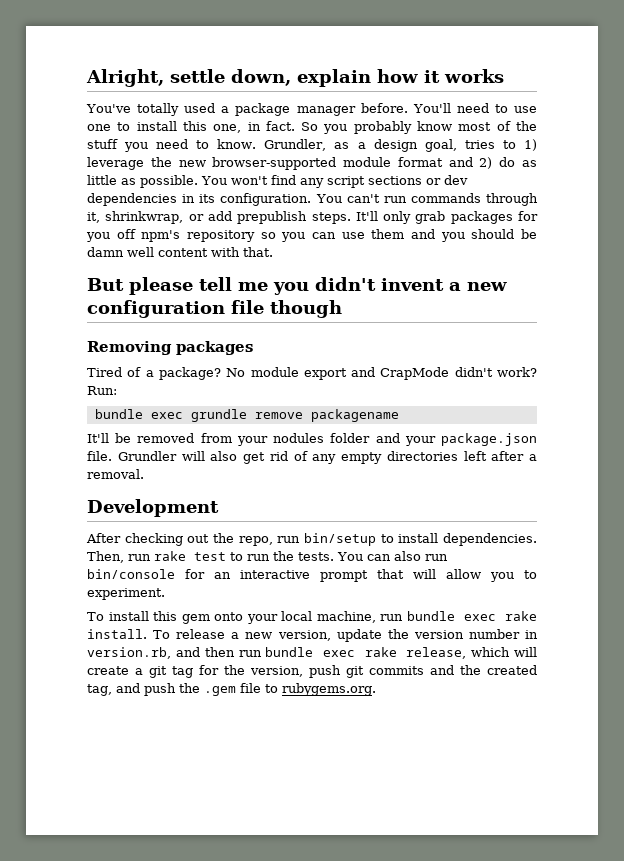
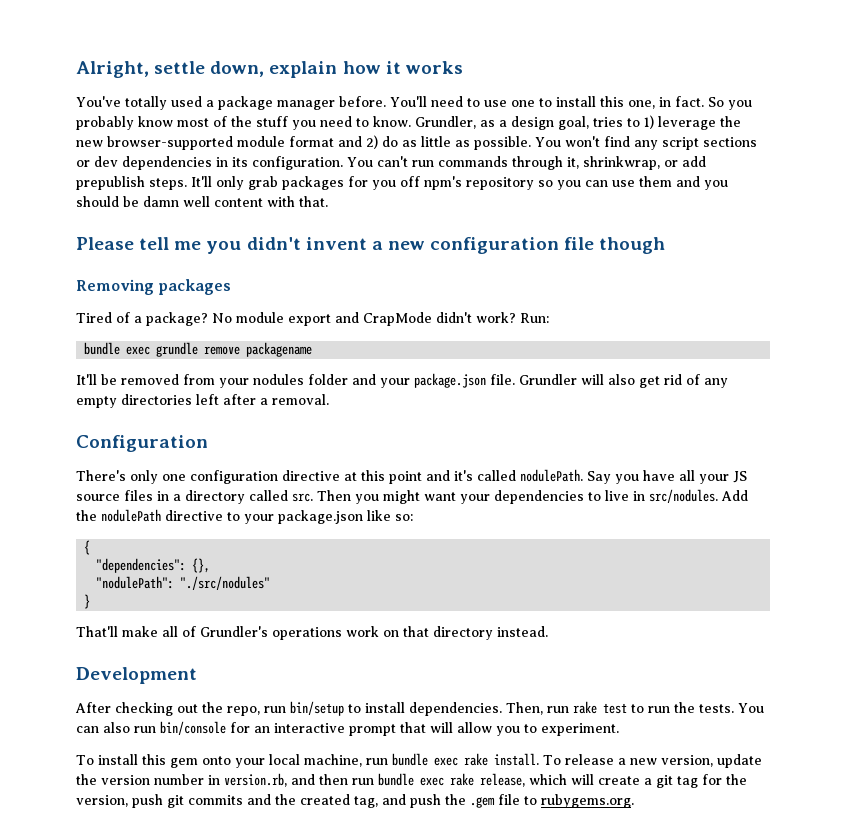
- But please tell me you didn't invent a new configuration file though
+ Please tell me you didn't invent a new configuration file though
+ Configuration
+ There's only one configuration directive at this point and it's called nodulePath. Say you have all your JS source files in a directory called src. Then you might want your dependencies to live in src/nodules. Add the nodulePath directive to your package.json like so:
+ {
+ "dependencies": {},
+ "nodulePath": "./src/nodules"
+ }
+ That'll make all of Grundler's operations work on that directory instead.

